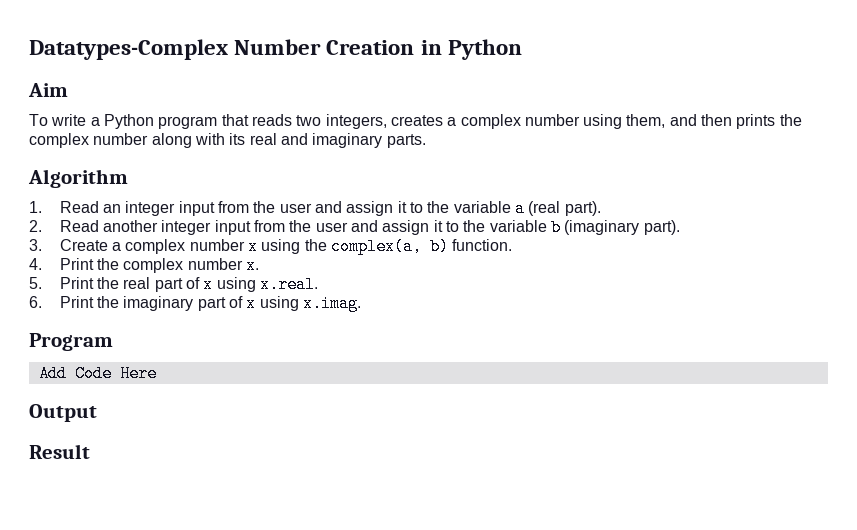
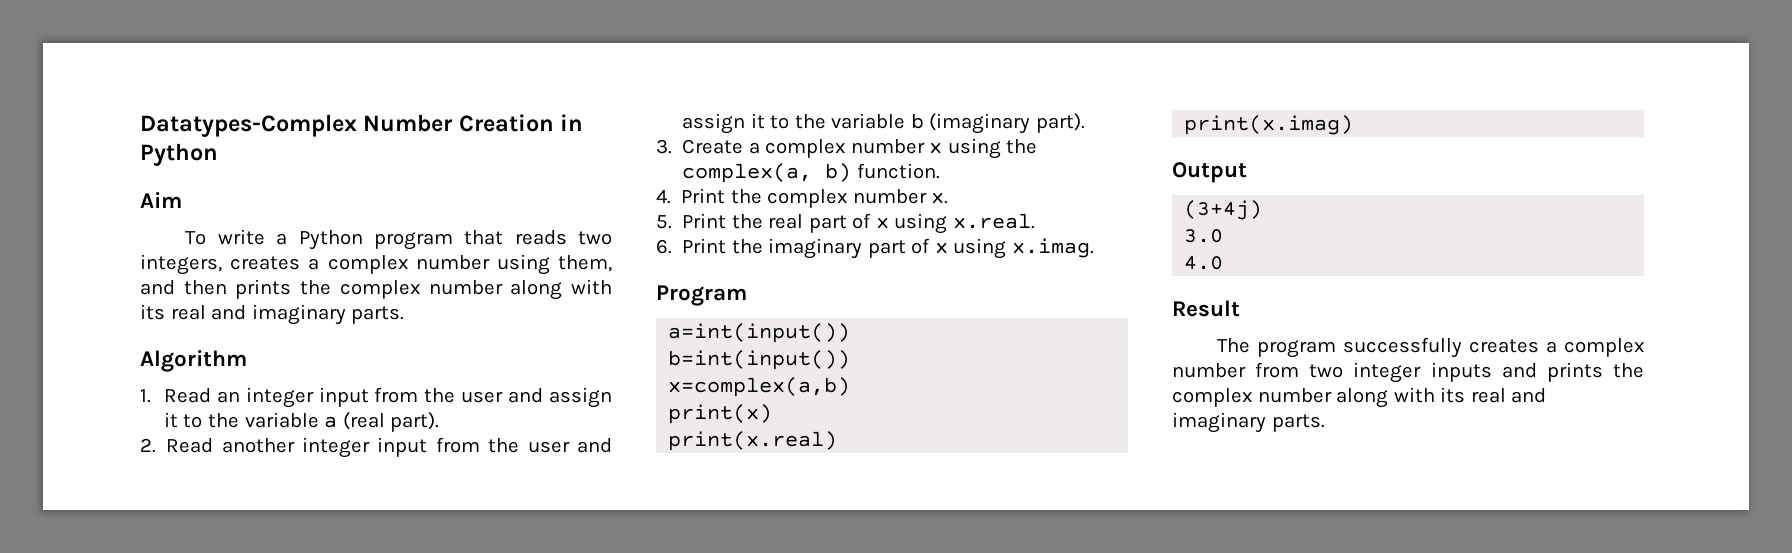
- Add Code Here
+ a=int(input())
+ b=int(input())
+ x=complex(a,b)
+ print(x)
+ print(x.real)
+ print(x.imag)
  Output
+ (3+4j)
+ 3.0
+ 4.0
  Result
+ The program successfully creates a complex number from two integer inputs and prints the complex number along with its real and imaginary parts.

